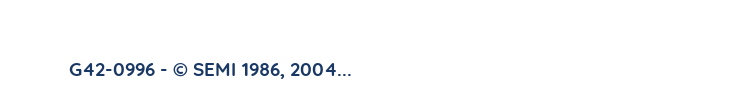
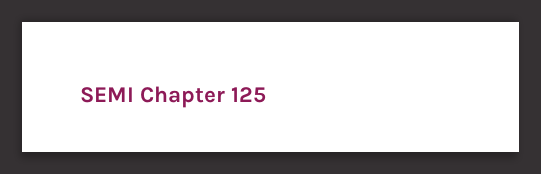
- G42-0996 - © SEMI 1986, 2004...
+ SEMI Chapter 125

